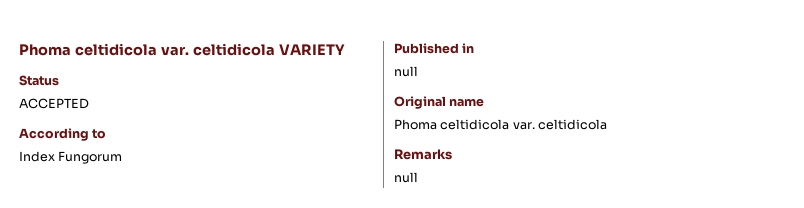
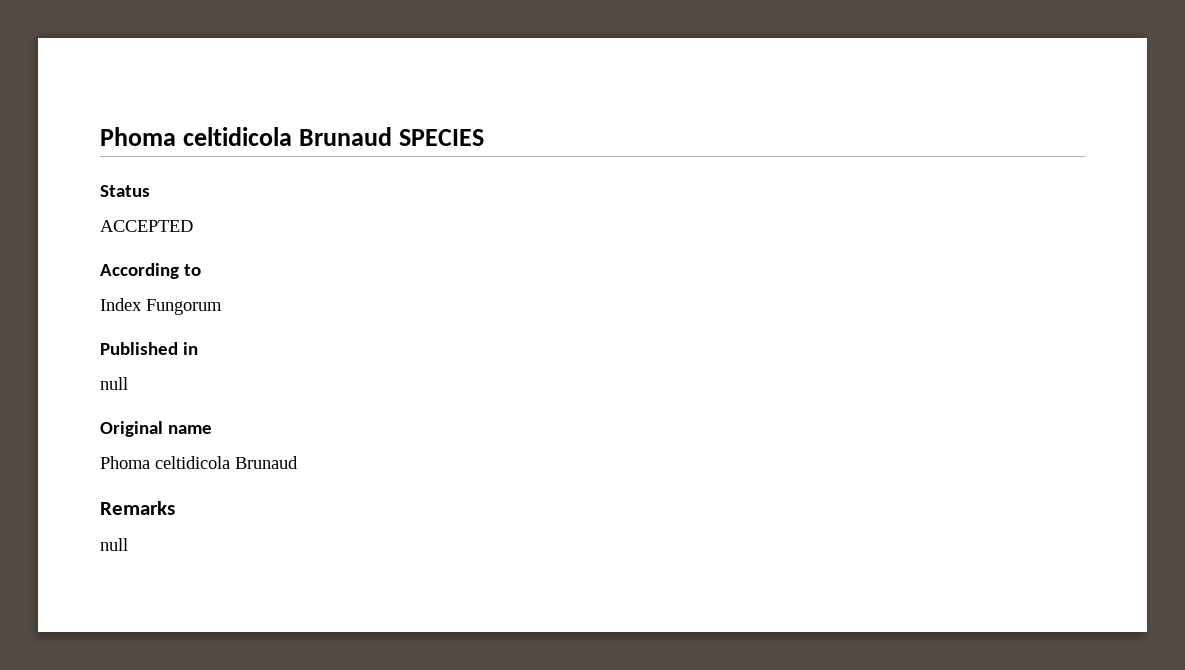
- Phoma celtidicola var. celtidicola VARIETY
+ Phoma celtidicola Brunaud SPECIES
  Original name
- Phoma celtidicola var. celtidicola
+ Phoma celtidicola Brunaud

